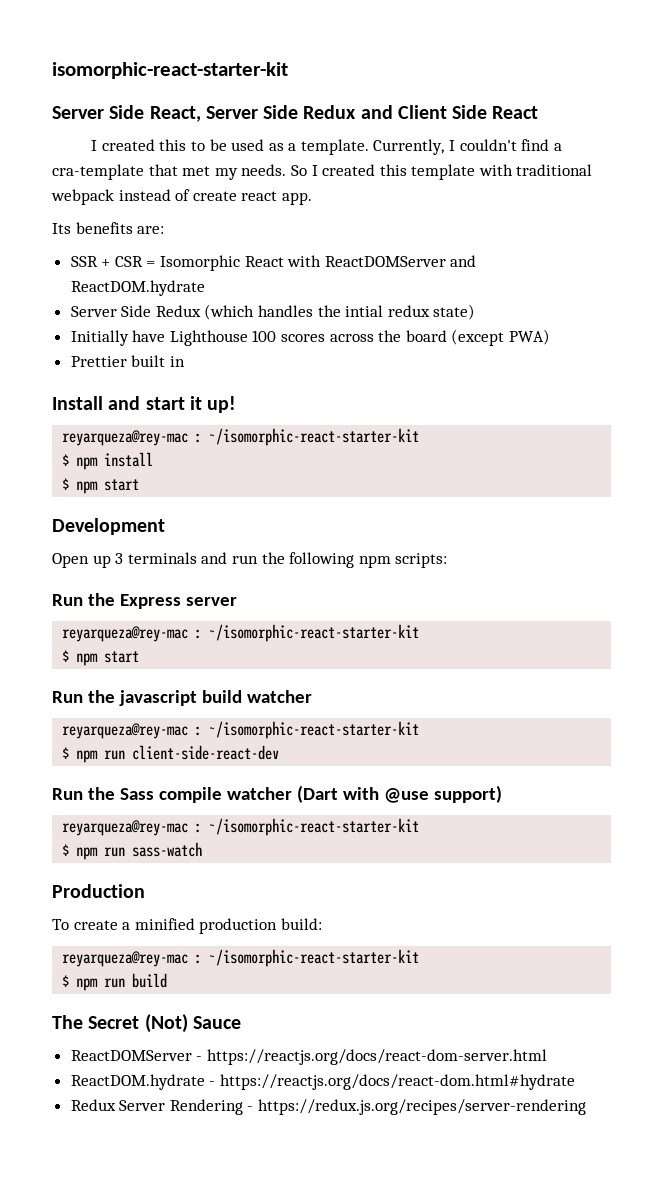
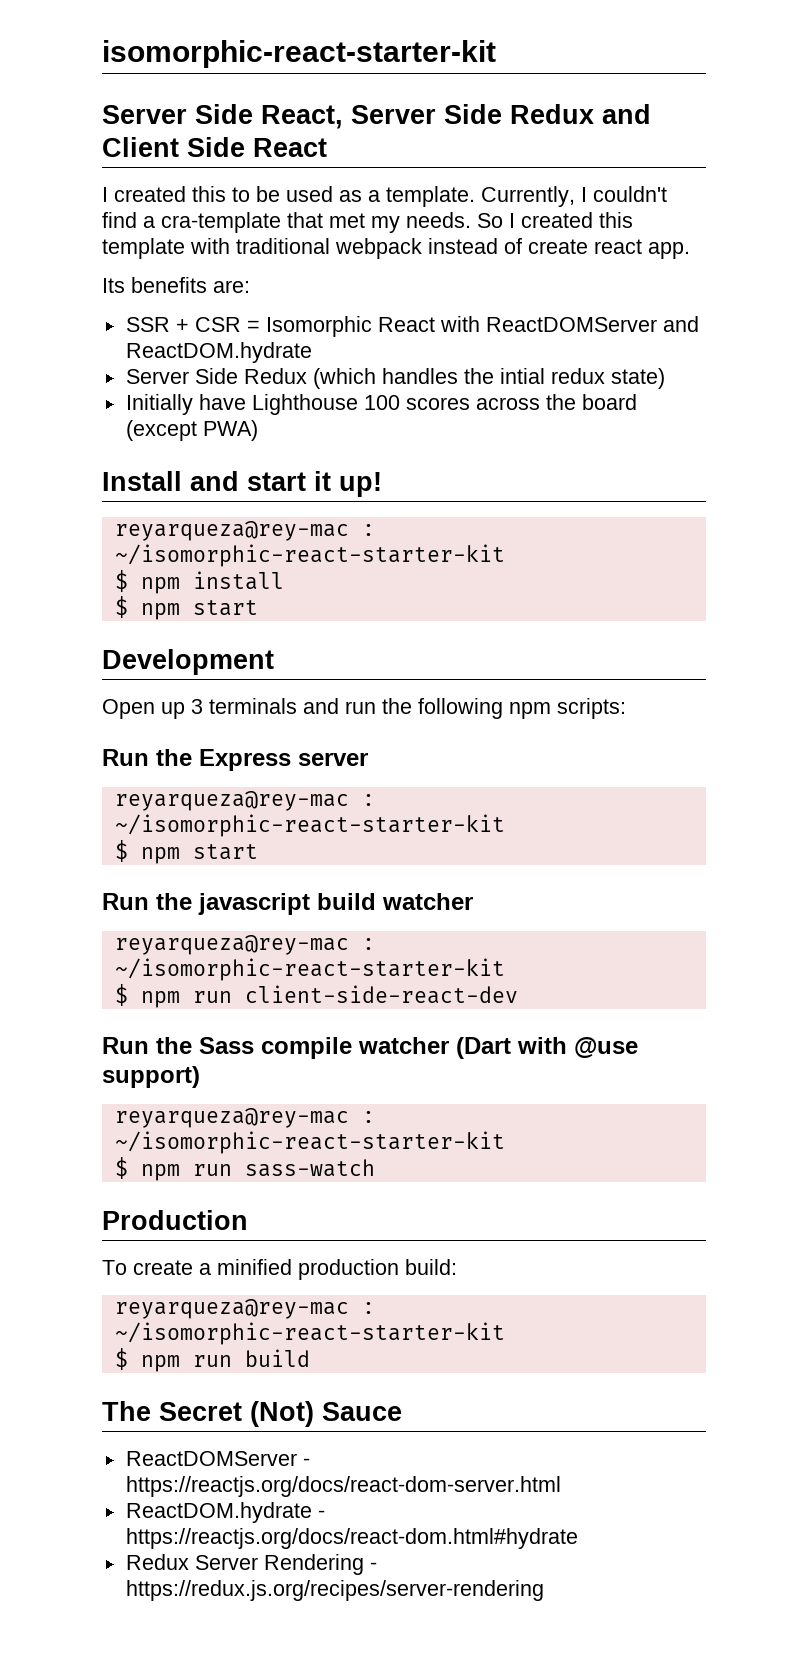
- Prettier built in

